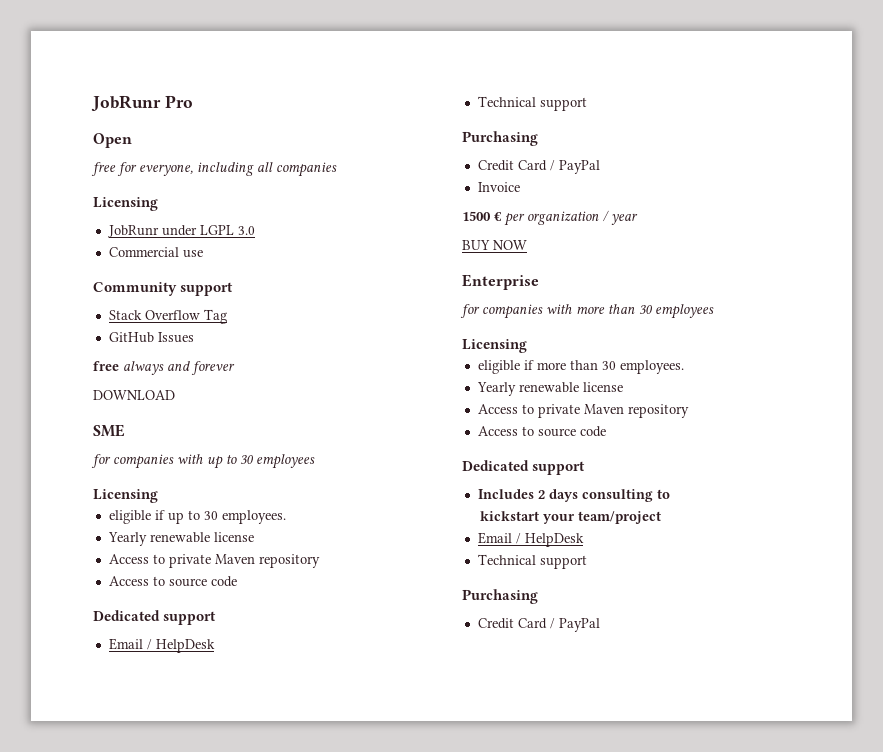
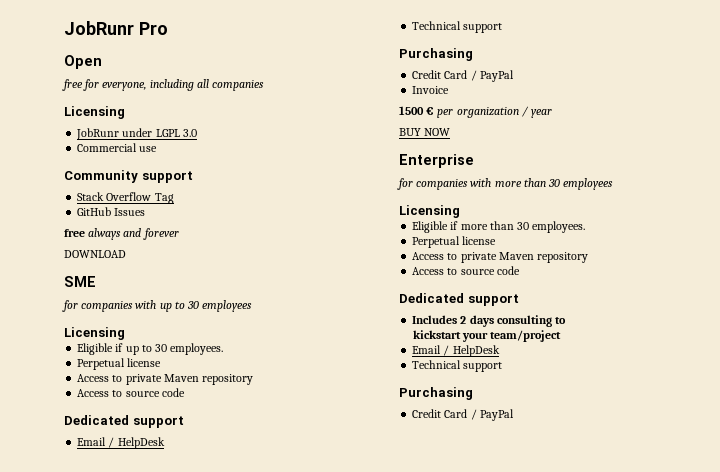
- eligible if up to 30 employees.
- Yearly renewable license
+ Eligible if up to 30 employees.
+ Perpetual license
- eligible if more than 30 employees.
- Yearly renewable license
+ Eligible if more than 30 employees.
+ Perpetual license

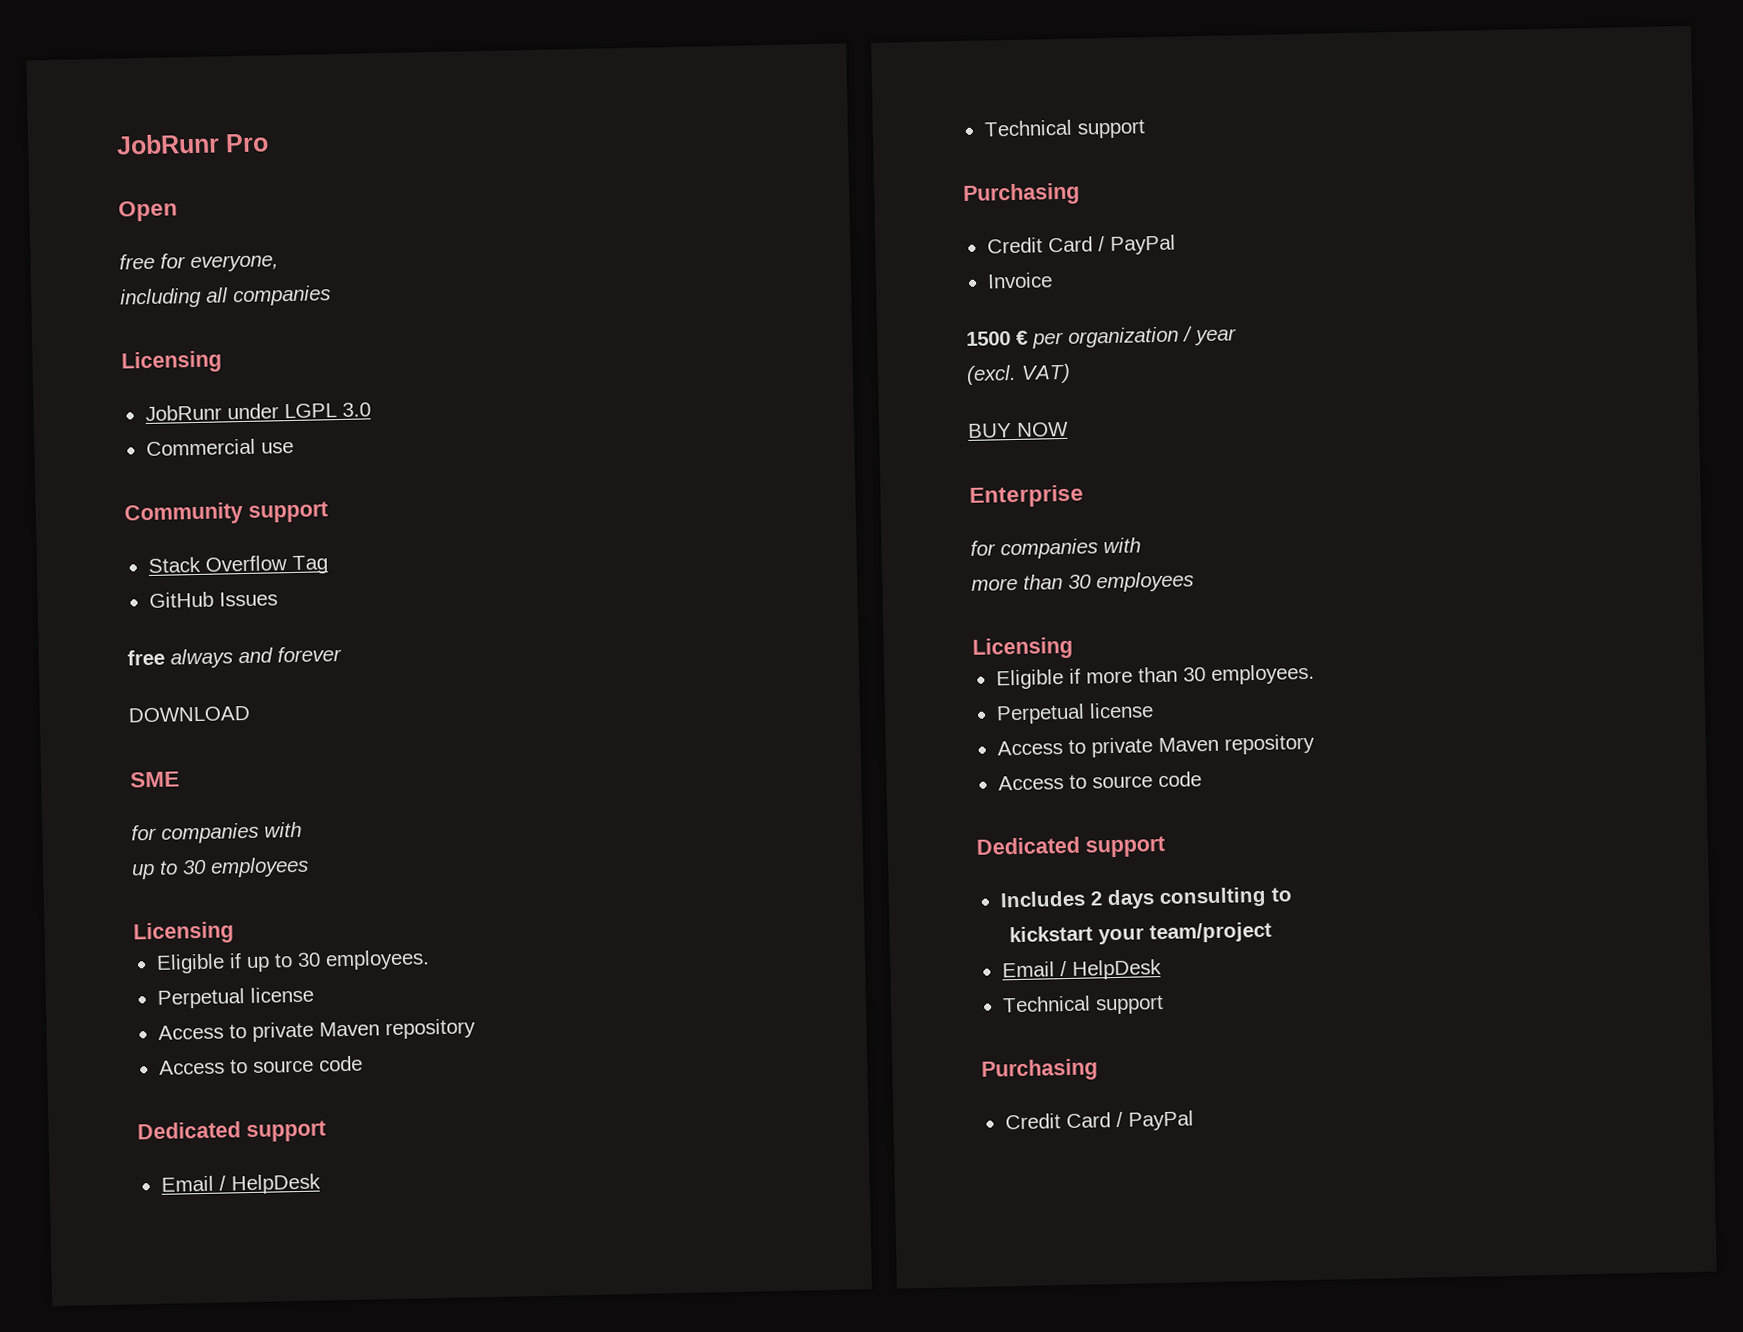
- free for everyone, including all companies
+ free for everyone,
+ including all companies
  SME
- for companies with up to 30 employees
+ for companies with
+ up to 30 employees
+ (excl. VAT)
  Enterprise
- for companies with more than 30 employees
+ for companies with
+ more than 30 employees

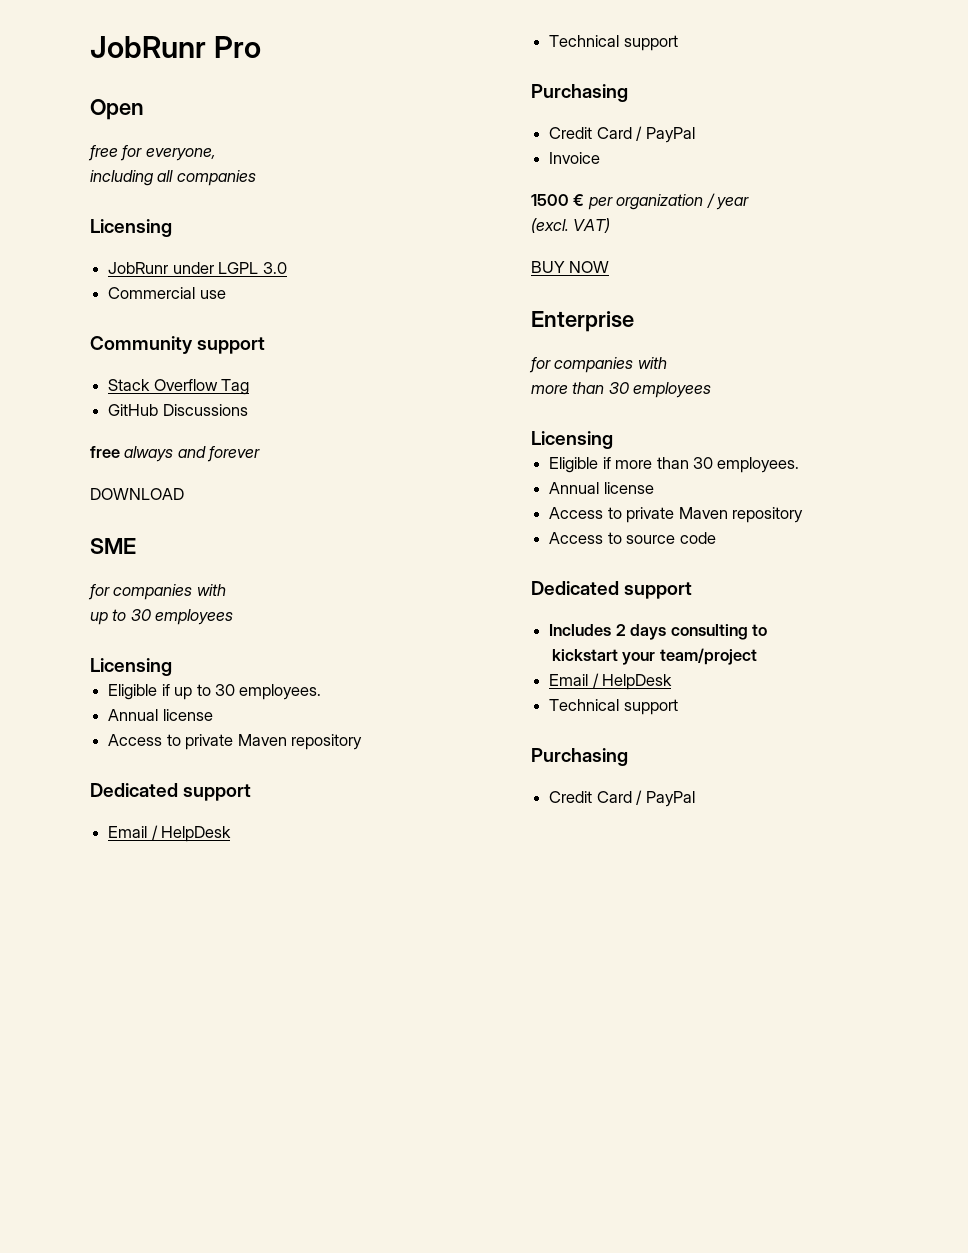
- GitHub Issues
+ GitHub Discussions
  Eligible if up to 30 employees.
- Perpetual license
+ Annual license
  Access to private Maven repository
- Access to source code
  Eligible if more than 30 employees.
- Perpetual license
+ Annual license

